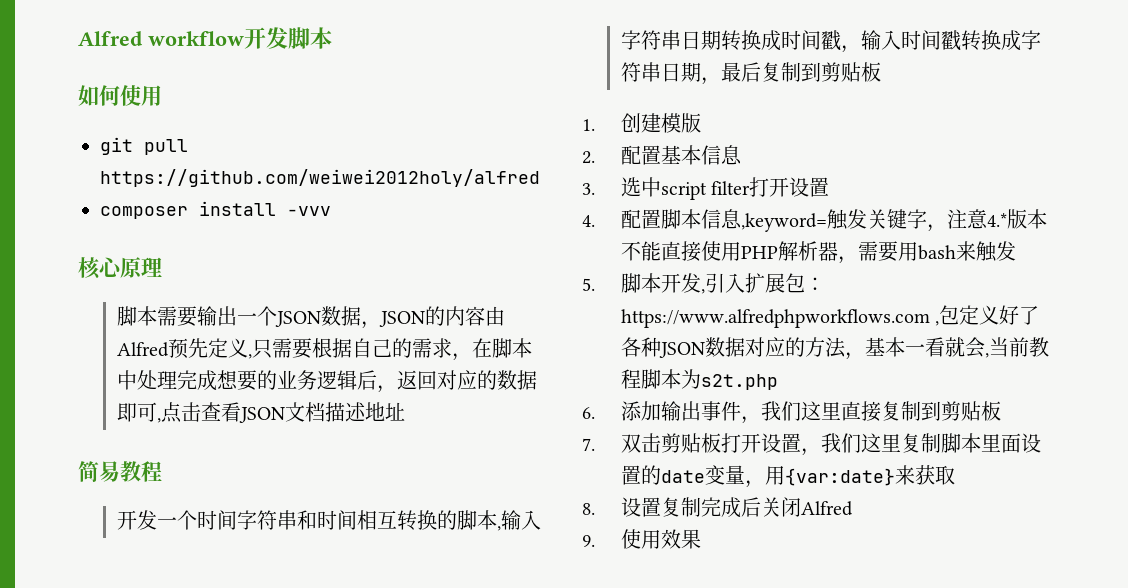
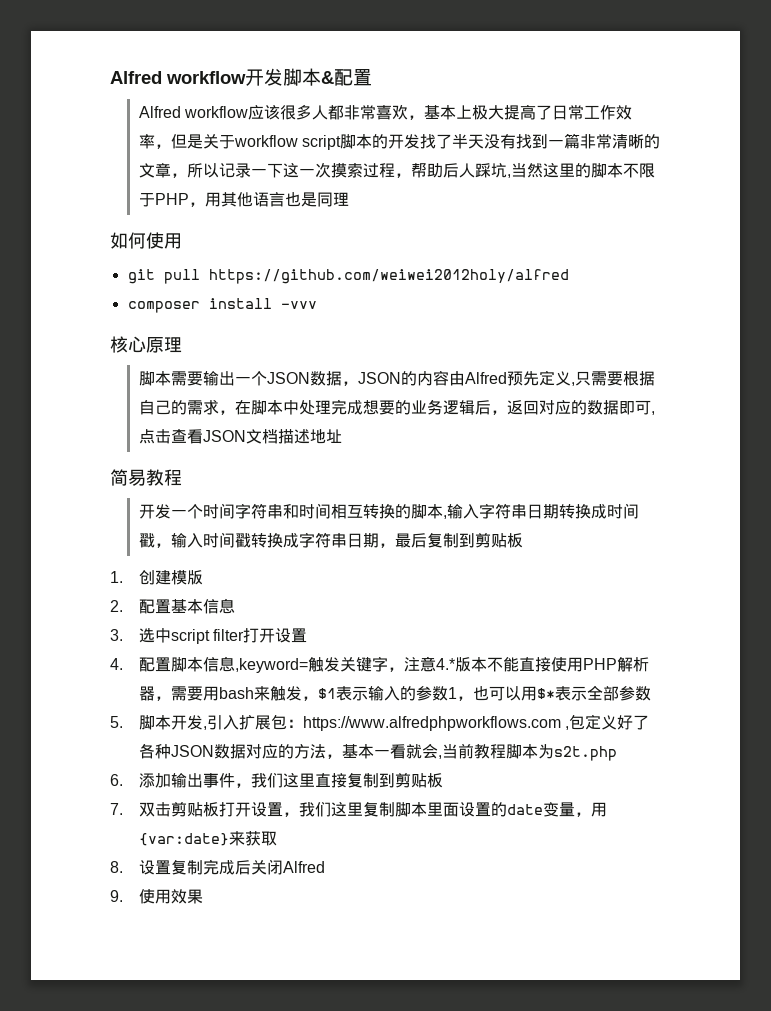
- Alfred workflow开发脚本
+ Alfred workflow开发脚本&配置
+ Alfred workflow应该很多人都非常喜欢，基本上极大提高了日常工作效率，但是关于workflow script脚本的开发找了半天没有找到一篇非常清晰的文章，所以记录一下这一次摸索过程，帮助后人踩坑,当然这里的脚本不限于PHP，用其他语言也是同理
- 4.配置脚本信息,keyword=触发关键字，注意4.*版本不能直接使用PHP解析器，需要用bash来触发
+ 4.配置脚本信息,keyword=触发关键字，注意4.*版本不能直接使用PHP解析器，需要用bash来触发，$1表示输入的参数1，也可以用$*表示全部参数

